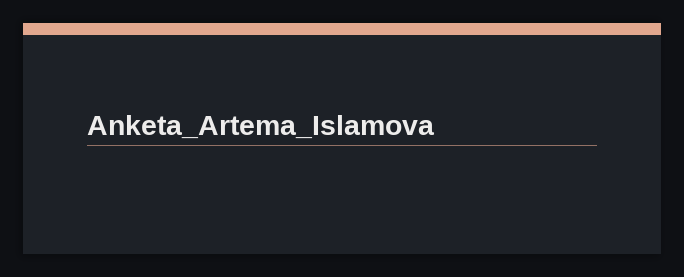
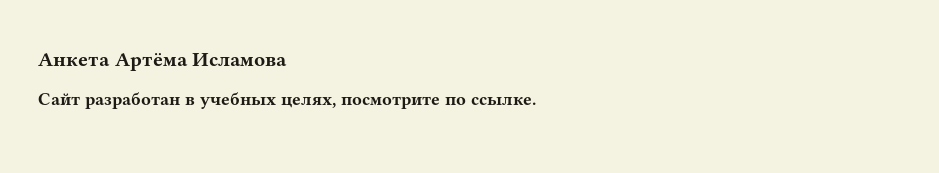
- Anketa_Artema_Islamova
+ Анкета Артёма Исламова
+ Сайт разработан в учебных целях, посмотрите по ссылке.

